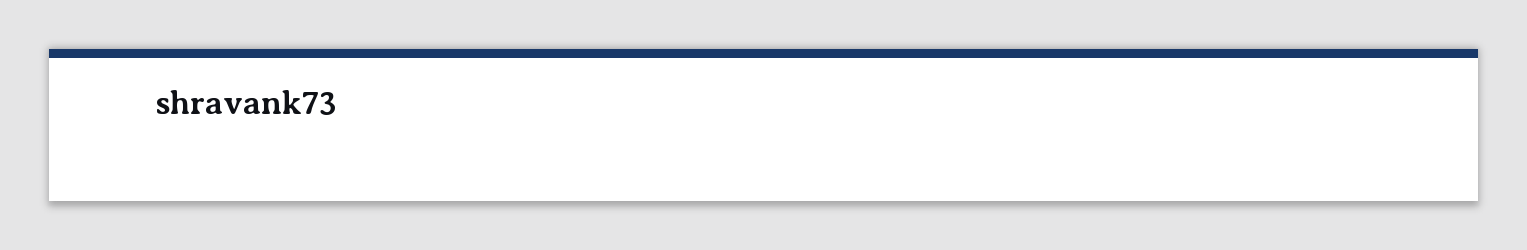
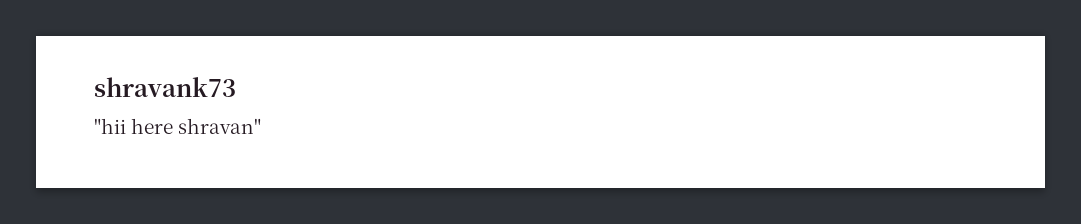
+ "hii here shravan"

